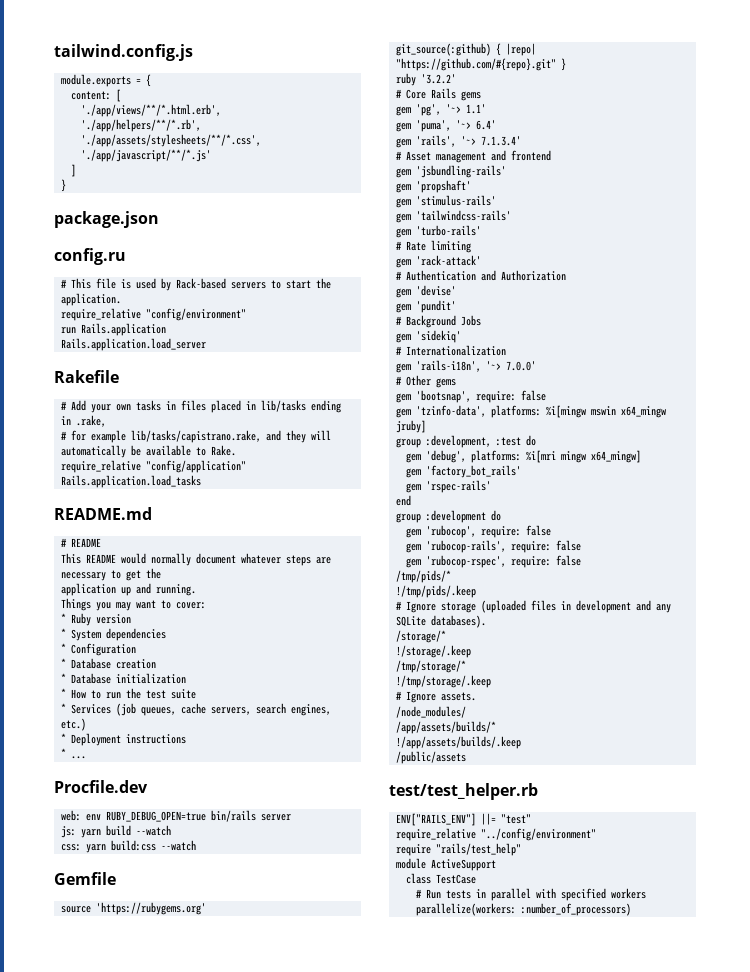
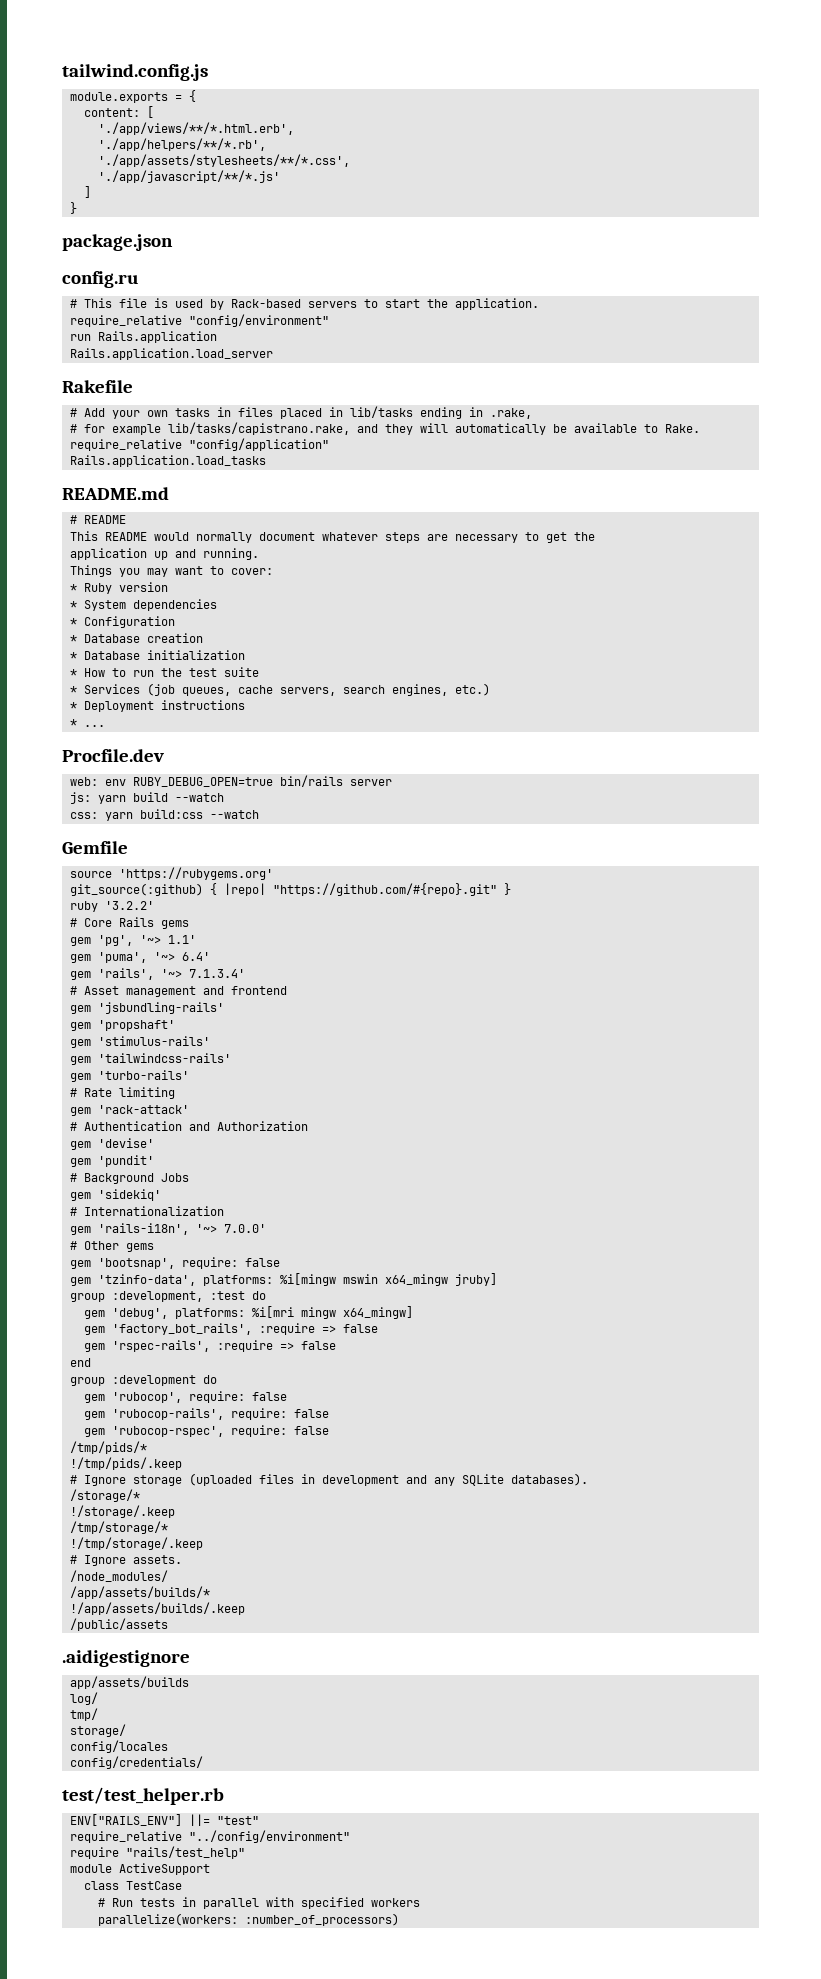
- gem 'factory_bot_rails'
- gem 'rspec-rails'
+ gem 'factory_bot_rails', :require => false
+ gem 'rspec-rails', :require => false
+ .aidigestignore
+ app/assets/builds
+ log/
+ tmp/
+ storage/
+ config/locales
+ config/credentials/

